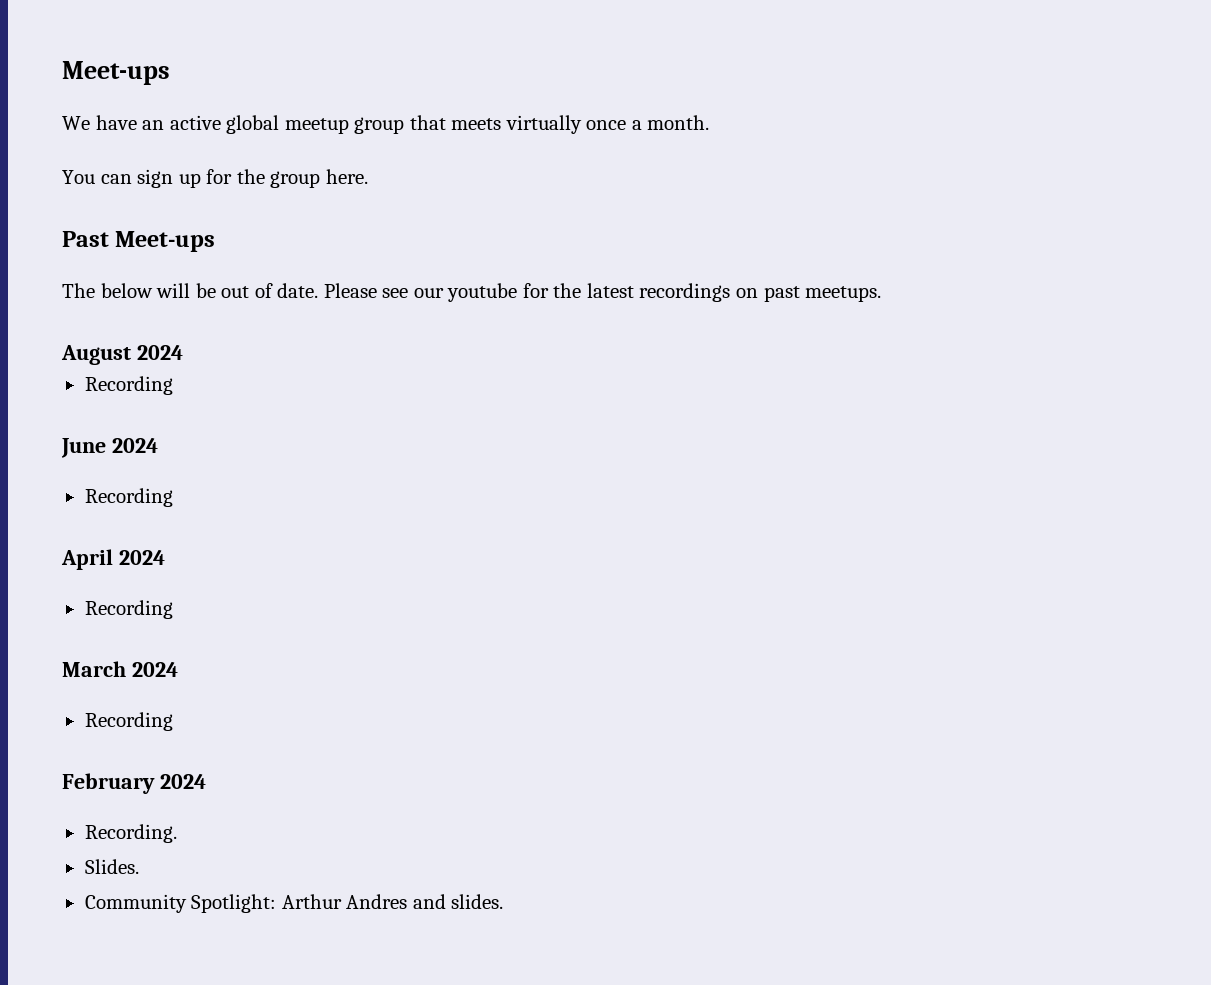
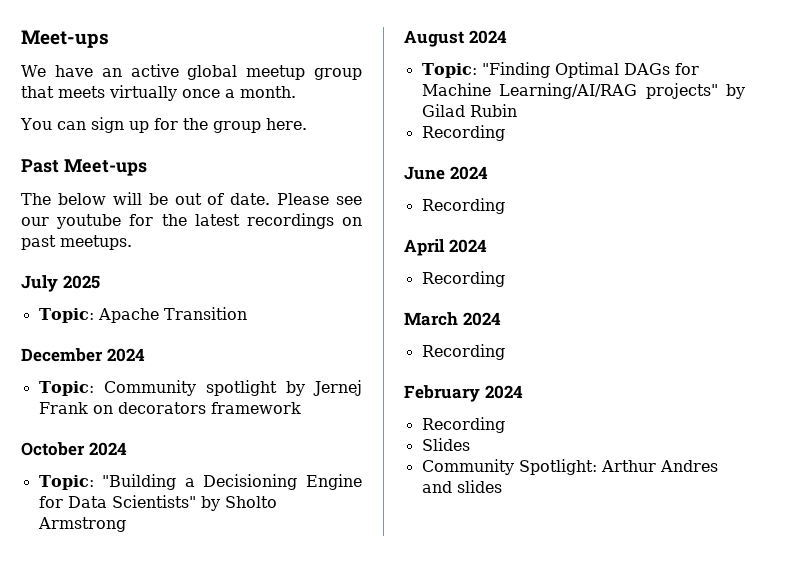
+ July 2025
+ Topic: Apache Transition
+ December 2024
+ Topic: Community spotlight by Jernej Frank on decorators framework
+ October 2024
+ Topic: "Building a Decisioning Engine for Data Scientists" by Sholto Armstrong
  August 2024
+ Topic: "Finding Optimal DAGs for Machine Learning/AI/RAG projects" by Gilad Rubin
  February 2024
- Recording.
- Slides.
+ Recording
+ Slides
- Community Spotlight: Arthur Andres and slides.
+ Community Spotlight: Arthur Andres and slides

